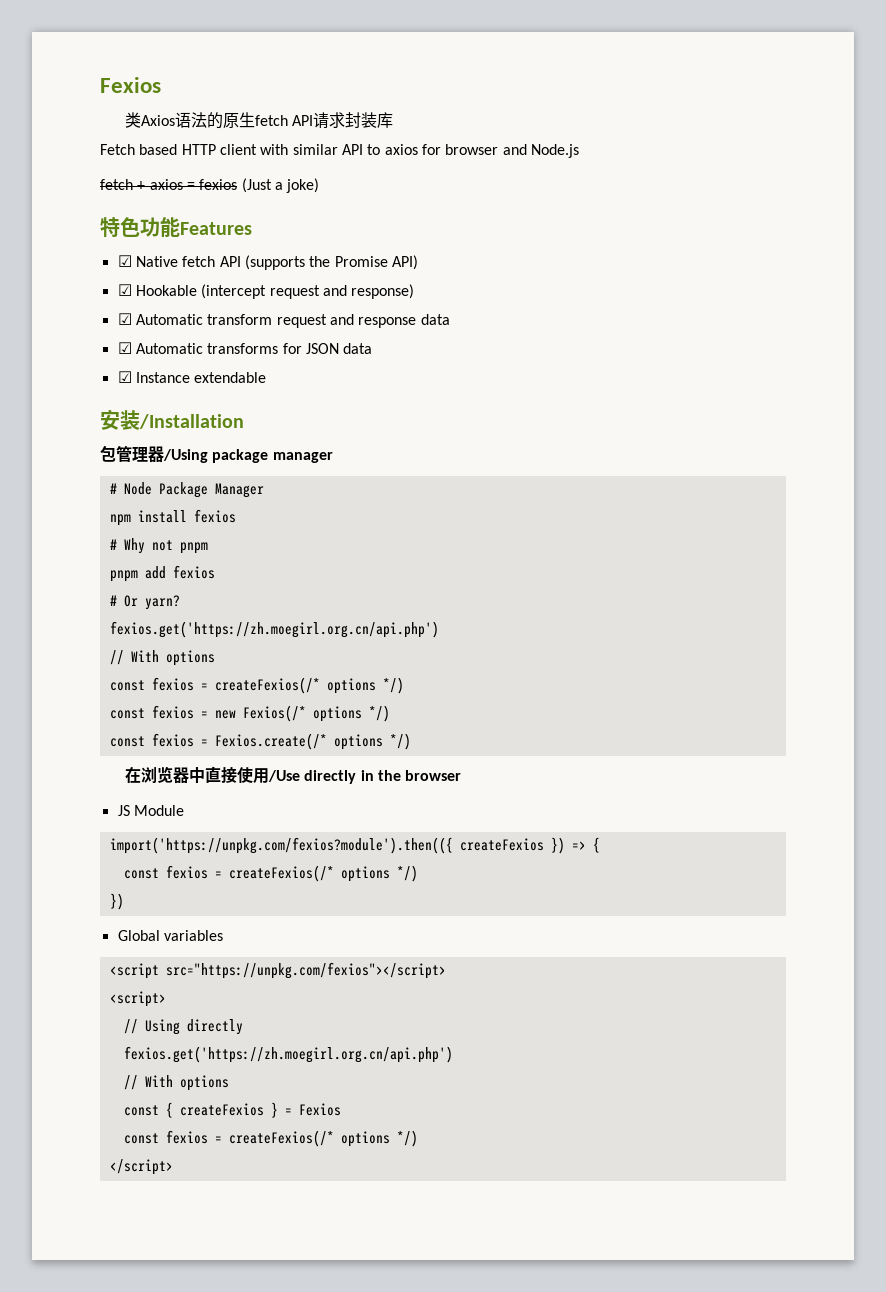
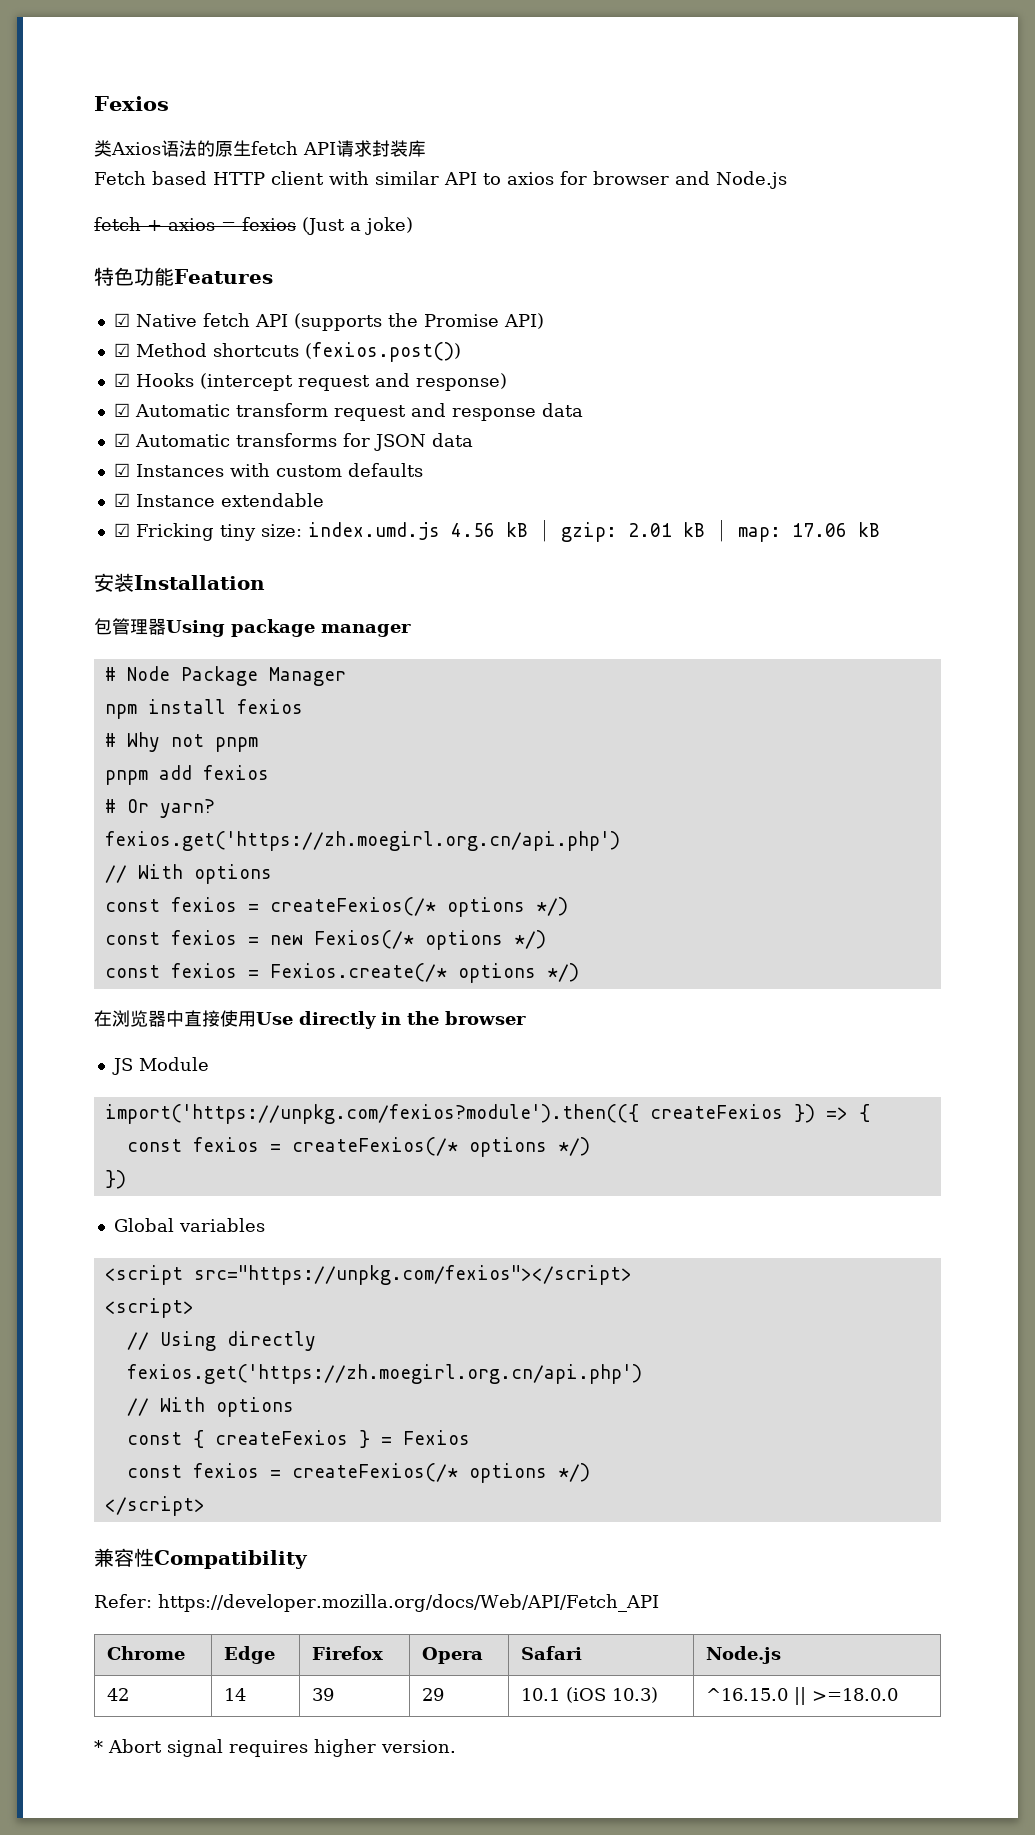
- ☑ Hookable (intercept request and response)
+ ☑ Method shortcuts (fexios.post())
+ ☑ Hooks (intercept request and response)
+ ☑ Instances with custom defaults
  ☑ Instance extendable
+ ☑ Fricking tiny size: index.umd.js 4.56 kB │ gzip: 2.01 kB │ map: 17.06 kB
- 安装/Installation
+ 安装Installation
- 包管理器/Using package manager
+ 包管理器Using package manager
- 在浏览器中直接使用/Use directly in the browser
+ 在浏览器中直接使用Use directly in the browser
+ 兼容性Compatibility
+ Refer: https://developer.mozilla.org/docs/Web/API/Fetch_API
+ Chrome | Edge | Firefox | Opera | Safari | Node.js
+ 42 | 14 | 39 | 29 | 10.1 (iOS 10.3) | ^16.15.0 || >=18.0.0
+ * Abort signal requires higher version.

